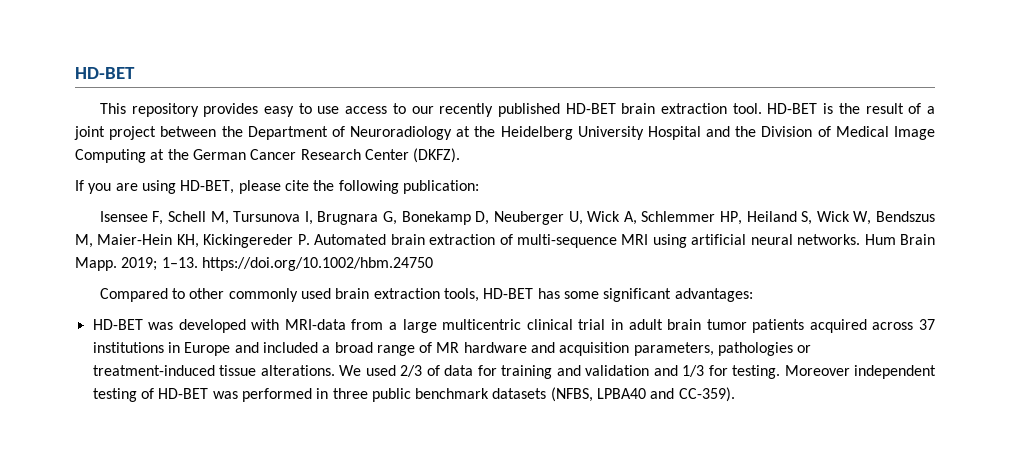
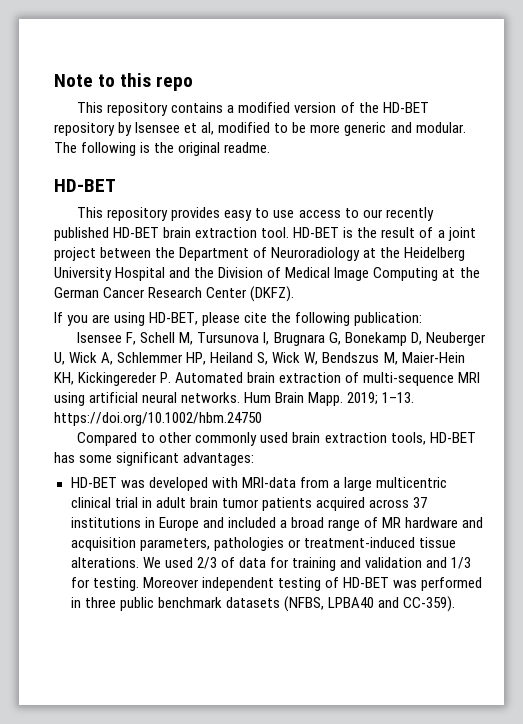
+ Note to this repo
+ This repository contains a modified version of the HD-BET repository by Isensee et al, modified to be more generic and modular. The following is the original readme.

